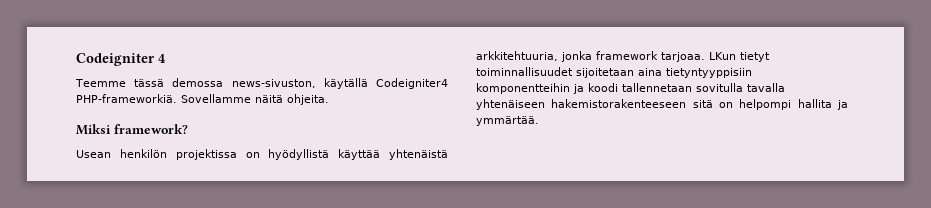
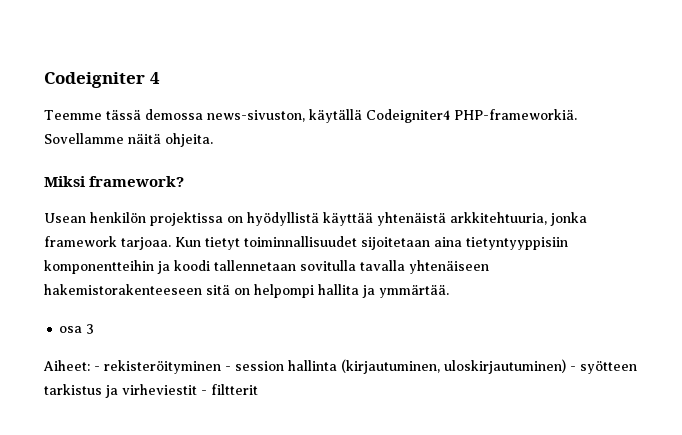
- LKun tietyt toiminnallisuudet sijoitetaan aina tietyntyyppisiin komponentteihin ja koodi tallennetaan sovitulla tavalla yhtenäiseen hakemistorakenteeseen sitä on helpompi hallita ja ymmärtää.
+ Kun tietyt toiminnallisuudet sijoitetaan aina tietyntyyppisiin komponentteihin ja koodi tallennetaan sovitulla tavalla yhtenäiseen hakemistorakenteeseen sitä on helpompi hallita ja ymmärtää.
+ osa 3
+ Aiheet: - rekisteröityminen - session hallinta (kirjautuminen, uloskirjautuminen) - syötteen tarkistus ja virheviestit - filtterit

